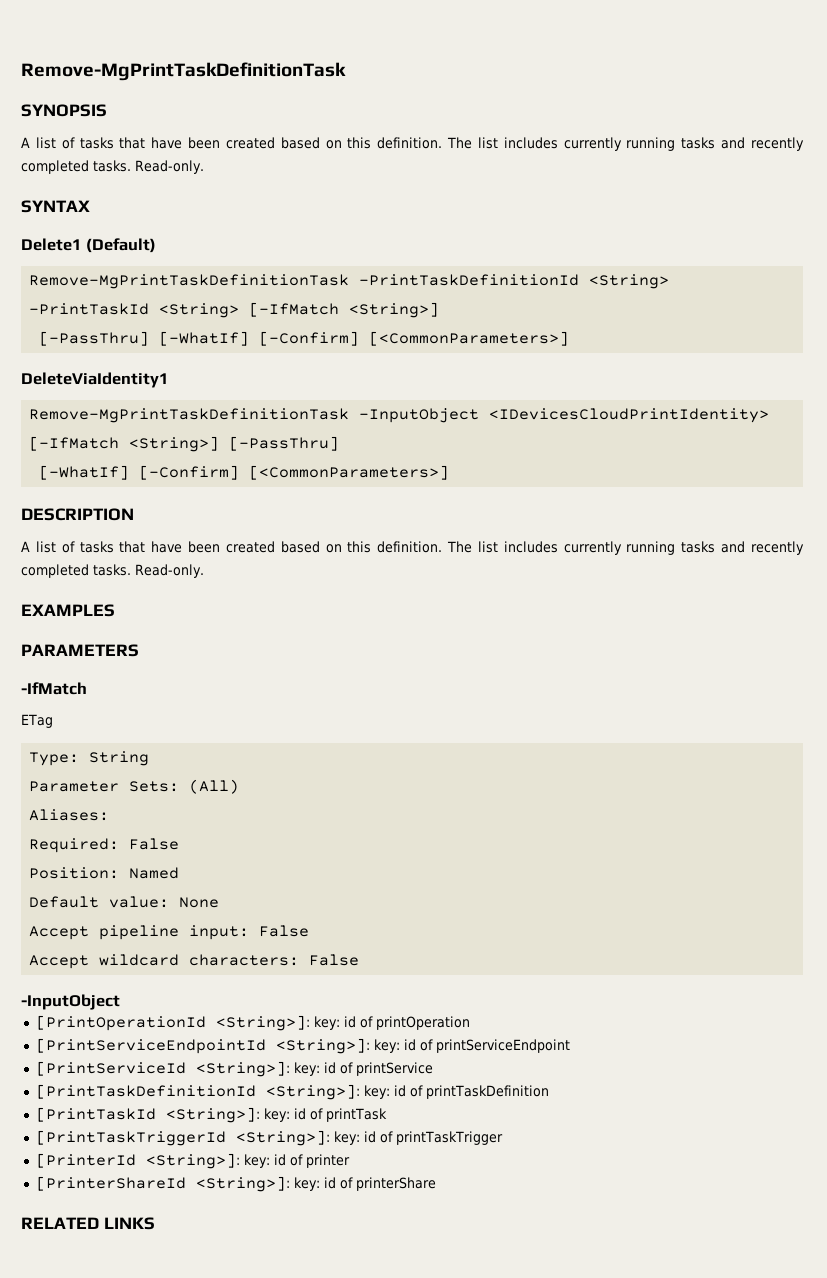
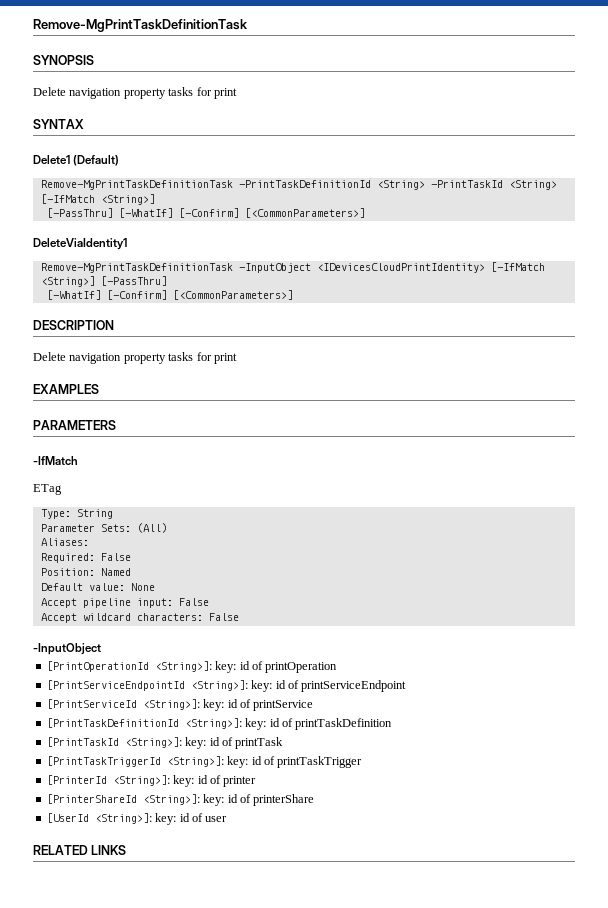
  SYNOPSIS
- A list of tasks that have been created based on this definition. The list includes currently running tasks and recently completed tasks. Read-only.
+ Delete navigation property tasks for print
  DESCRIPTION
- A list of tasks that have been created based on this definition. The list includes currently running tasks and recently completed tasks. Read-only.
+ Delete navigation property tasks for print
+ [UserId <String>]: key: id of user

